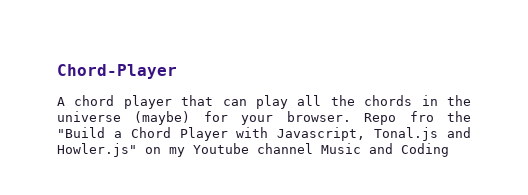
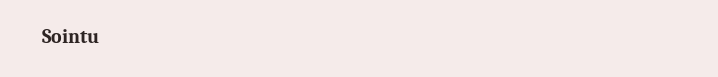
- Chord-Player
- A chord player that can play all the chords in the universe (maybe) for your browser. Repo fro the "Build a Chord Player with Javascript, Tonal.js and Howler.js" on my Youtube channel Music and Coding
+ Sointu

